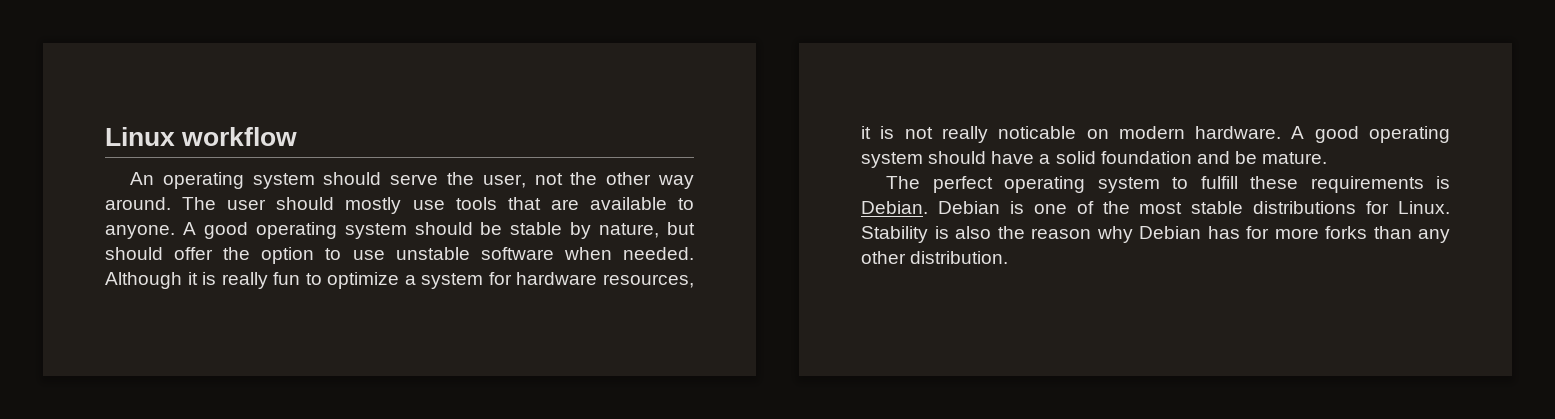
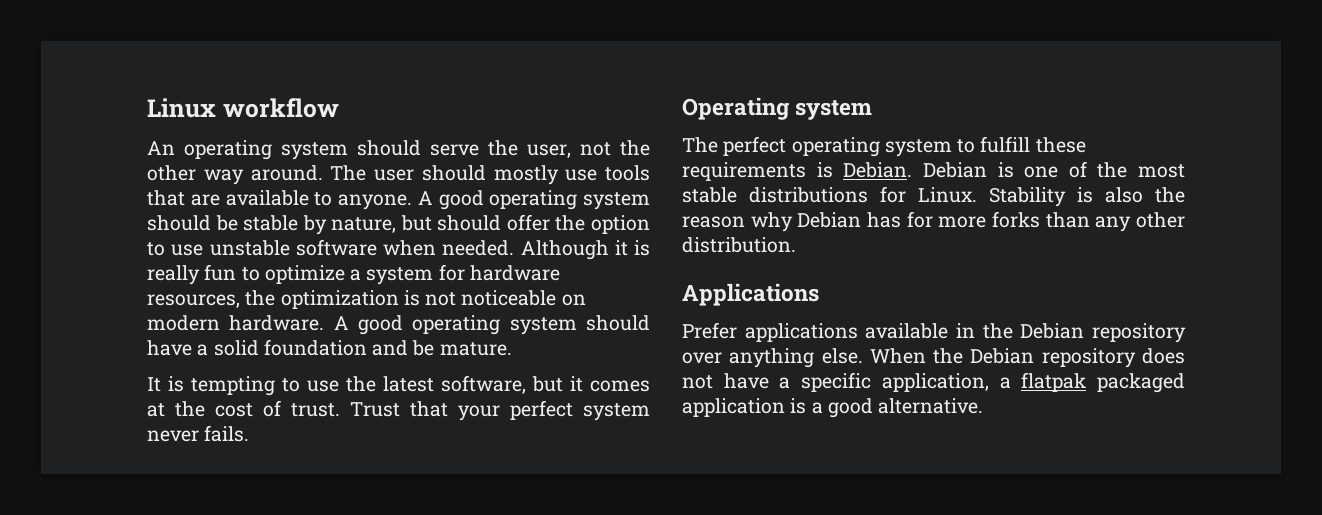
- Although it is really fun to optimize a system for hardware resources, it is not really noticable on modern hardware.
+ Although it is really fun to optimize a system for hardware resources, the optimization is not noticeable on modern hardware.
+ It is tempting to use the latest software, but it comes at the cost of trust. Trust that your perfect system never fails.
+ Operating system
+ Applications
+ Prefer applications available in the Debian repository over anything else. When the Debian repository does not have a specific application, a flatpak packaged application is a good alternative.

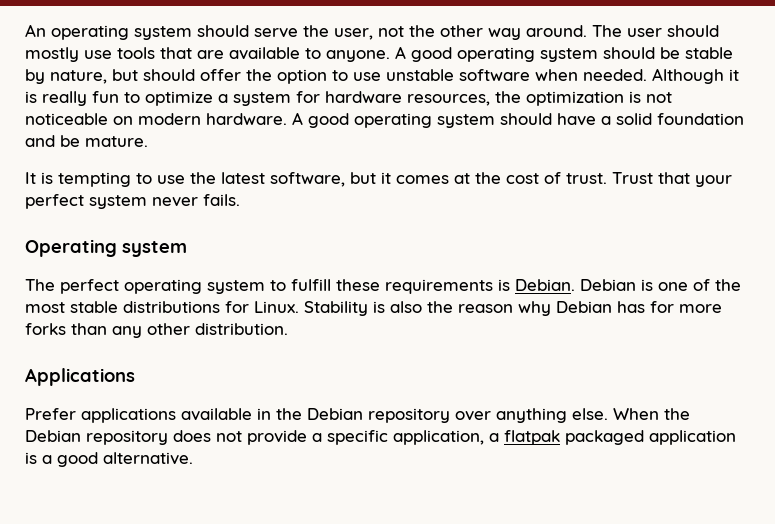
- Linux workflow
- When the Debian repository does not have a specific application, a flatpak packaged application is a good alternative.
+ When the Debian repository does not provide a specific application, a flatpak packaged application is a good alternative.

